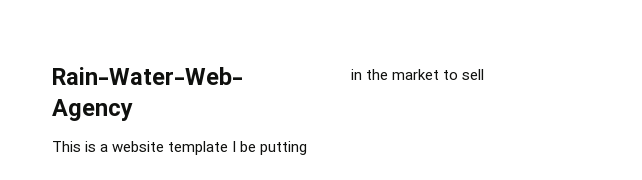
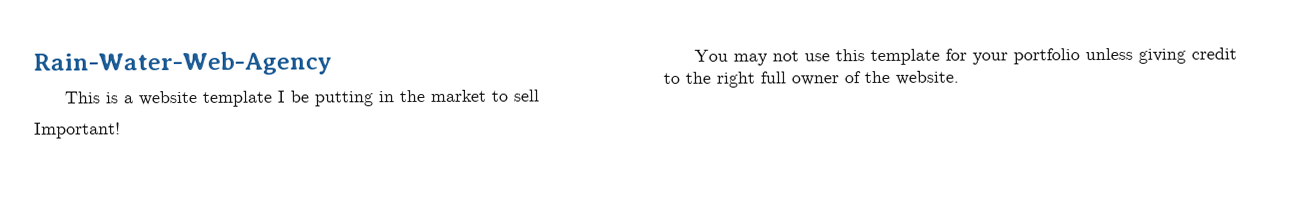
+ Important!
+ You may not use this template for your portfolio unless giving credit to the right full owner of the website.

